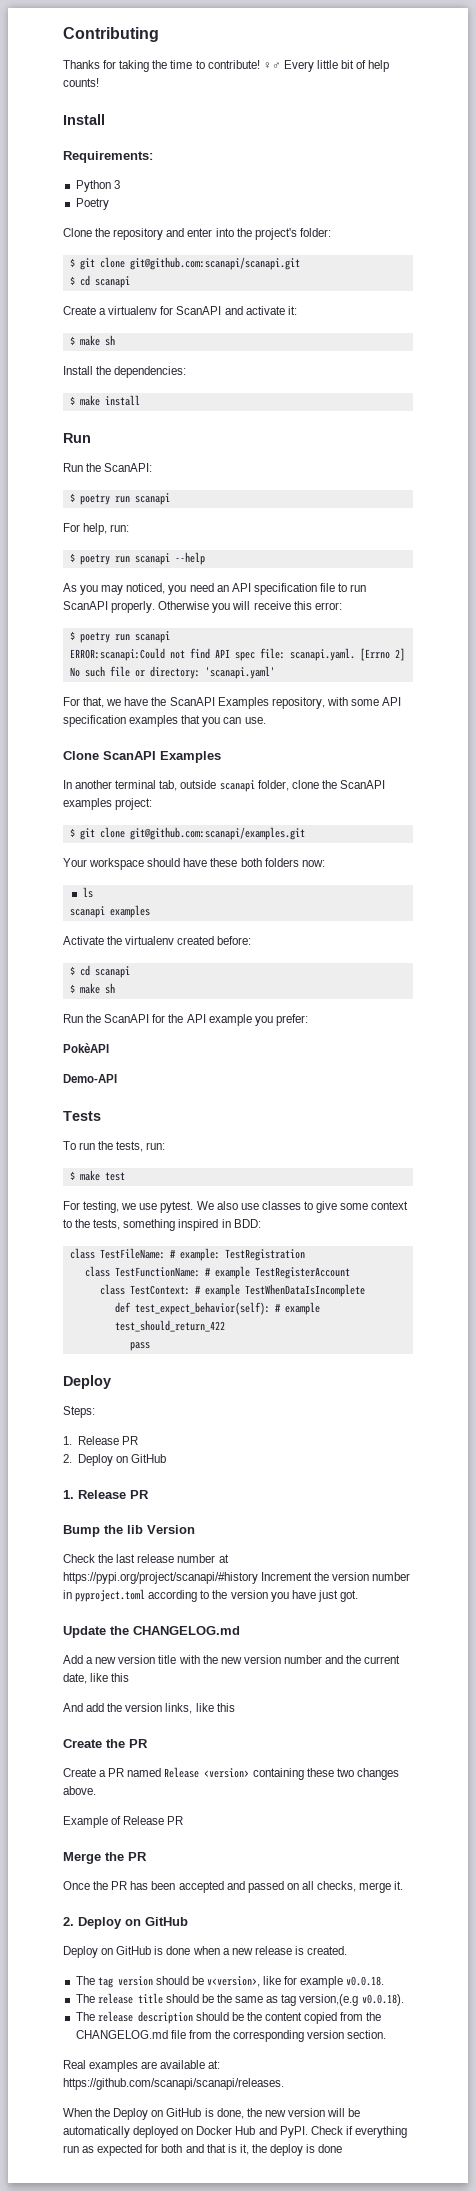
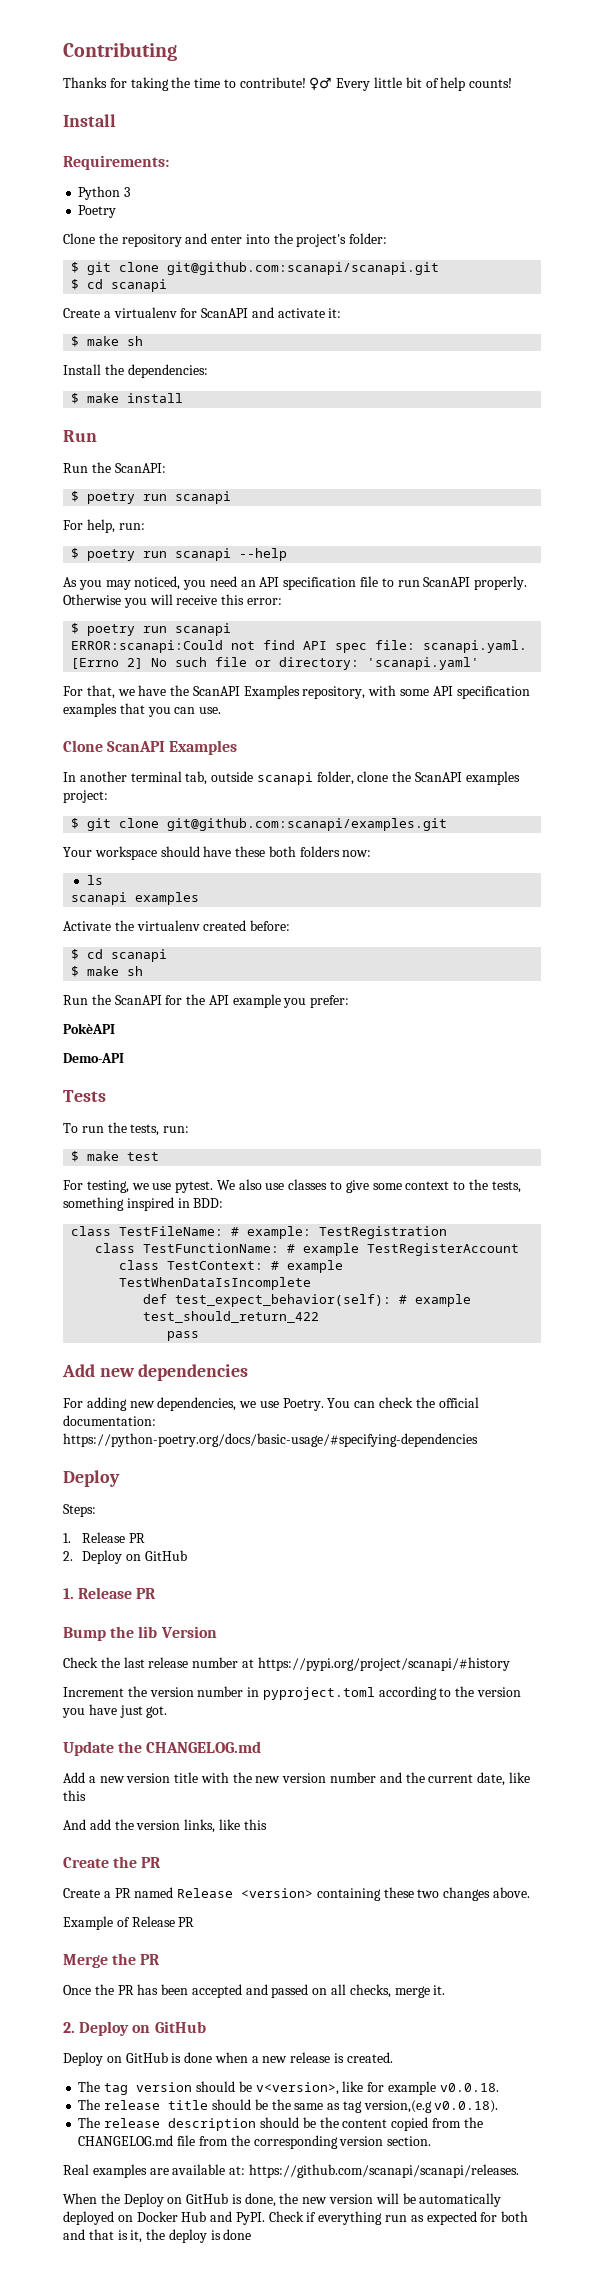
+ Add new dependencies
+ For adding new dependencies, we use Poetry. You can check the official documentation: https://python-poetry.org/docs/basic-usage/#specifying-dependencies
- Check the last release number at https://pypi.org/project/scanapi/#history Increment the version number in pyproject.toml according to the version you have just got.
+ Check the last release number at https://pypi.org/project/scanapi/#history
+ Increment the version number in pyproject.toml according to the version you have just got.

